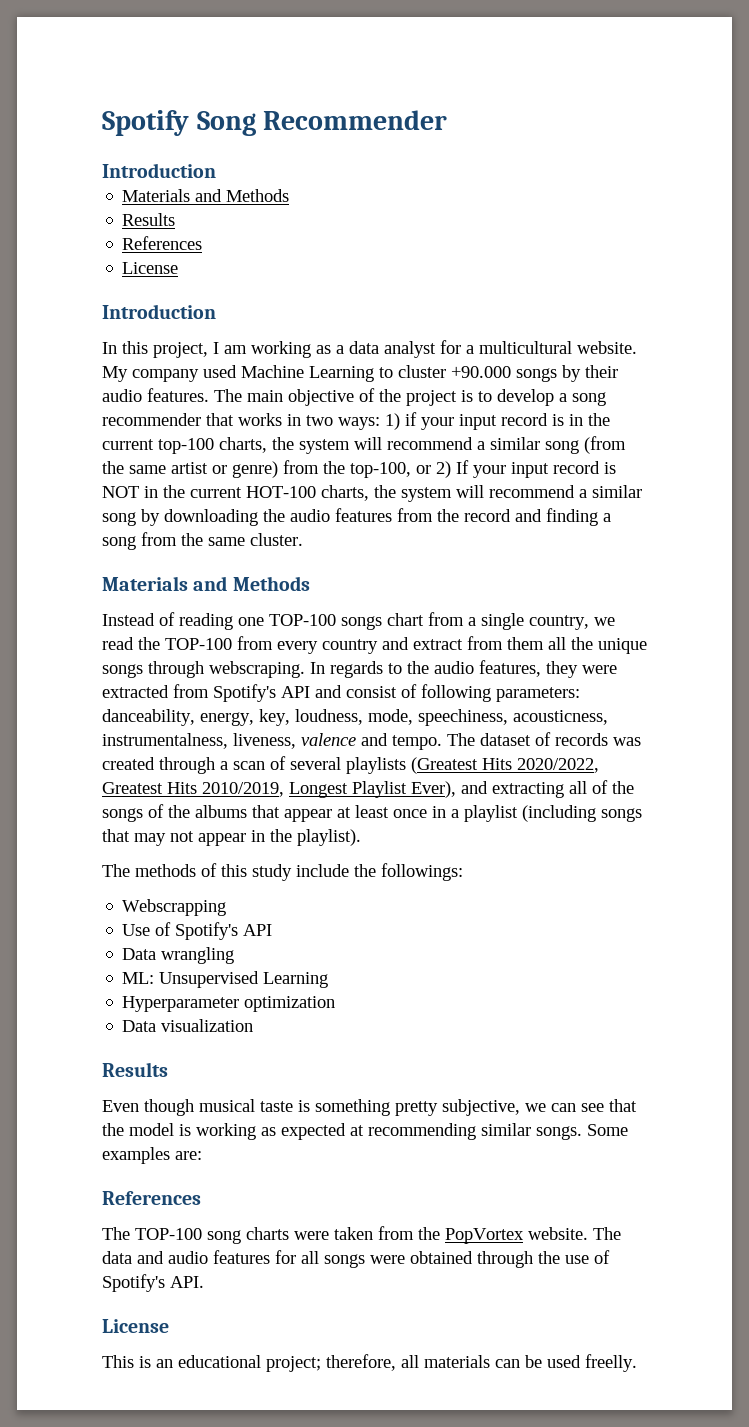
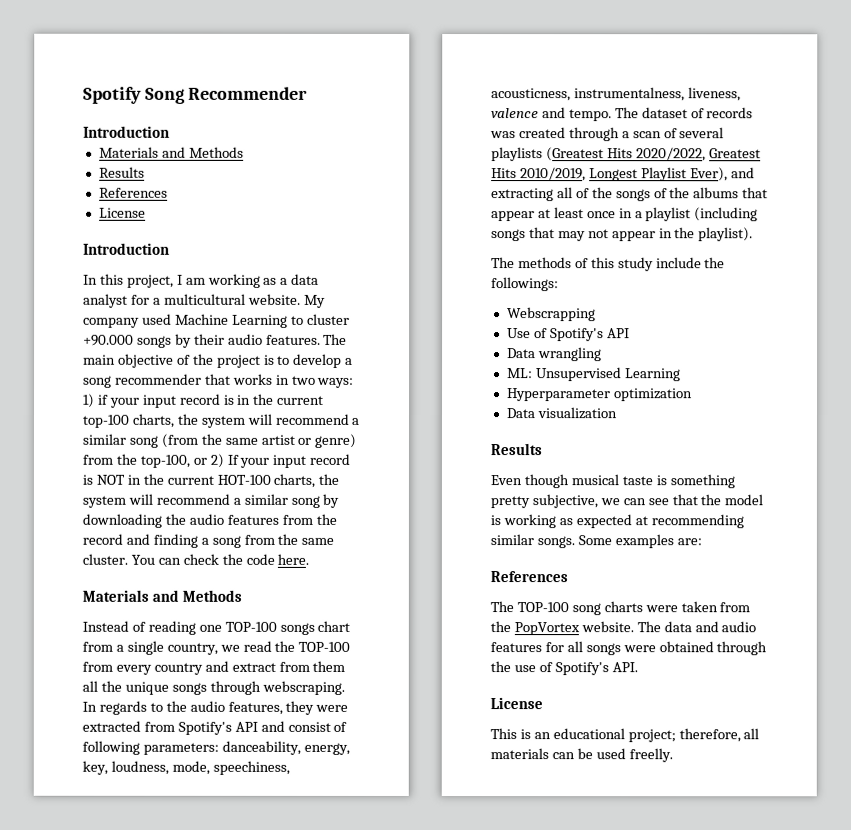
+ You can check the code here.

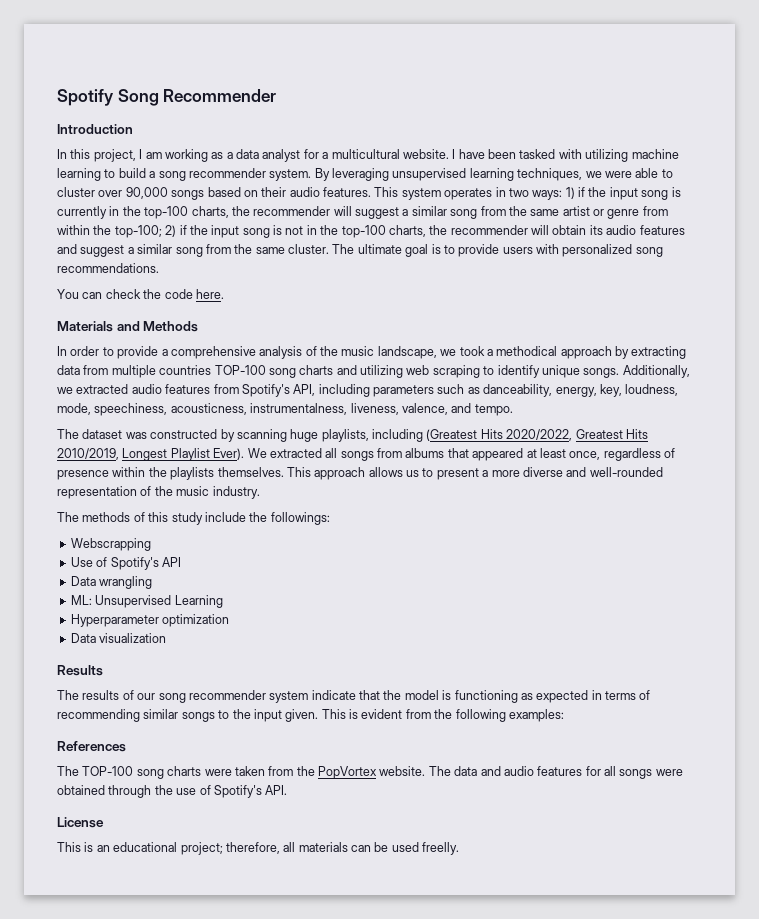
  Spotify Song Recommender
- Introduction
- Materials and Methods
- Results
- References
- License
- My company used Machine Learning to cluster +90.000 songs by their audio features. The main objective of the project is to develop a song recommender that works in two ways: 1) if your input record is in the current top-100 charts, the system will recommend a similar song (from the same artist or genre) from the top-100, or 2) If your input record is NOT in the current HOT-100 charts, the system will recommend a similar song by downloading the audio features from the record and finding a song from the same cluster. You can check the code here.
+ I have been tasked with utilizing machine learning to build a song recommender system. By leveraging unsupervised learning techniques, we were able to cluster over 90,000 songs based on their audio features. This system operates in two ways: 1) if the input song is currently in the top-100 charts, the recommender will suggest a similar song from the same artist or genre from within the top-100; 2) if the input song is not in the top-100 charts, the recommender will obtain its audio features and suggest a similar song from the same cluster. The ultimate goal is to provide users with personalized song recommendations.
+ You can check the code here.
- Instead of reading one TOP-100 songs chart from a single country, we read the TOP-100 from every country and extract from them all the unique songs through webscraping. In regards to the audio features, they were extracted from Spotify's API and consist of following parameters: danceability, energy, key, loudness, mode, speechiness, acousticness, instrumentalness, liveness, valence and tempo. The dataset of records was created through a scan of several playlists (Greatest Hits 2020/2022, Greatest Hits 2010/2019, Longest Playlist Ever), and extracting all of the songs of the albums that appear at least once in a playlist (including songs that may not appear in the playlist).
+ In order to provide a comprehensive analysis of the music landscape, we took a methodical approach by extracting data from multiple countries TOP-100 song charts and utilizing web scraping to identify unique songs. Additionally, we extracted audio features from Spotify's API, including parameters such as danceability, energy, key, loudness, mode, speechiness, acousticness, instrumentalness, liveness, valence, and tempo.
+ The dataset was constructed by scanning huge playlists, including (Greatest Hits 2020/2022, Greatest Hits 2010/2019, Longest Playlist Ever). We extracted all songs from albums that appeared at least once, regardless of presence within the playlists themselves. This approach allows us to present a more diverse and well-rounded representation of the music industry.
- Even though musical taste is something pretty subjective, we can see that the model is working as expected at recommending similar songs. Some examples are:
+ The results of our song recommender system indicate that the model is functioning as expected in terms of recommending similar songs to the input given. This is evident from the following examples:

